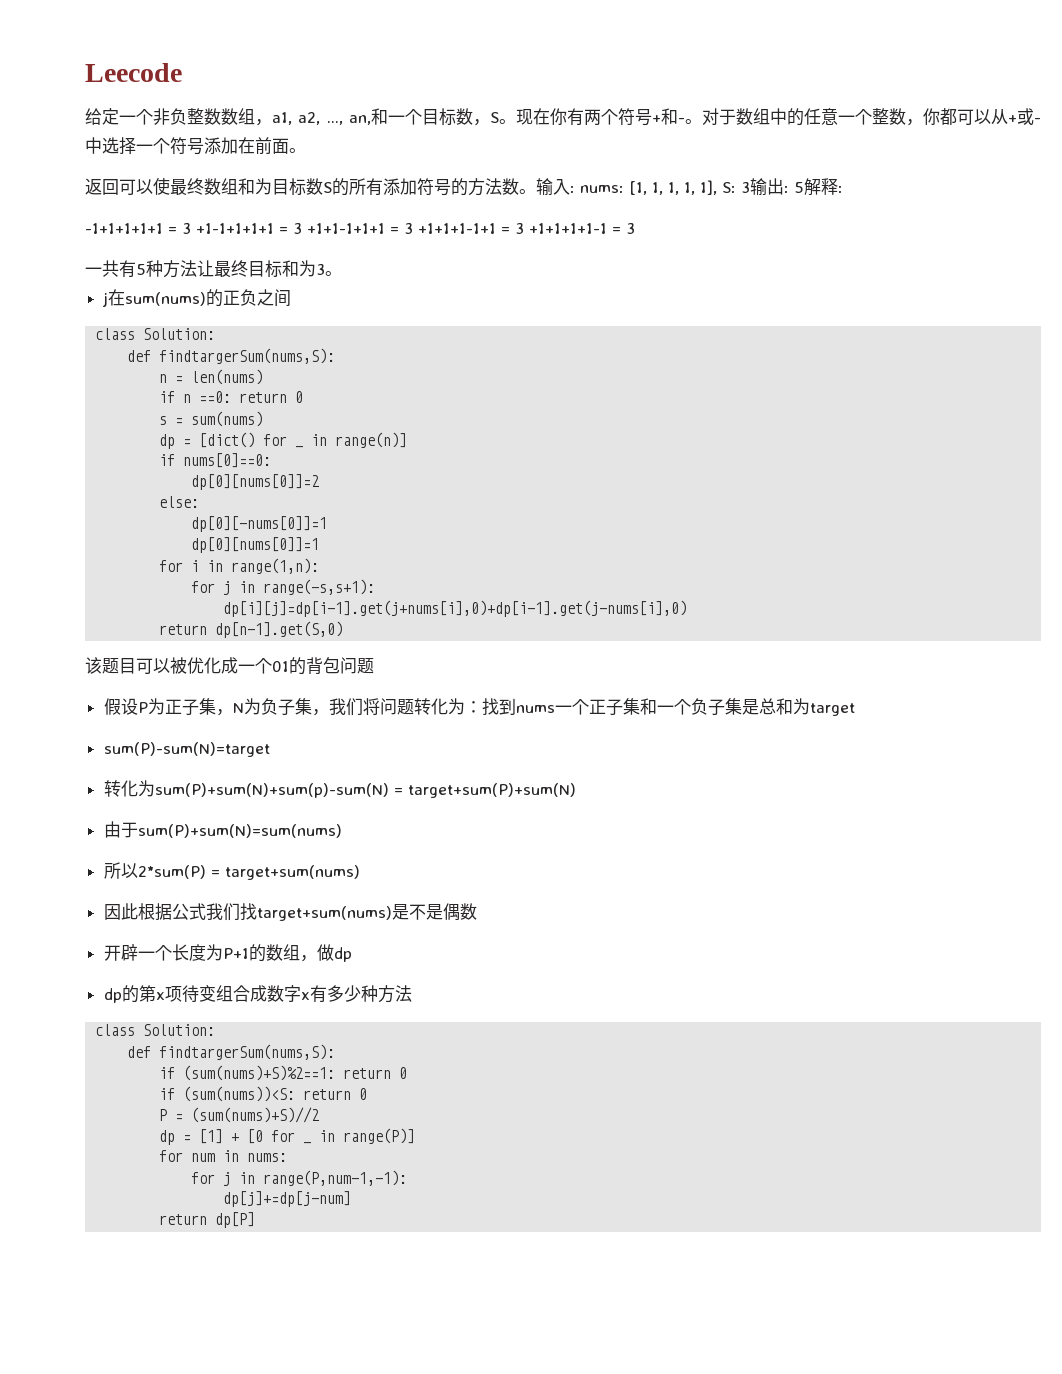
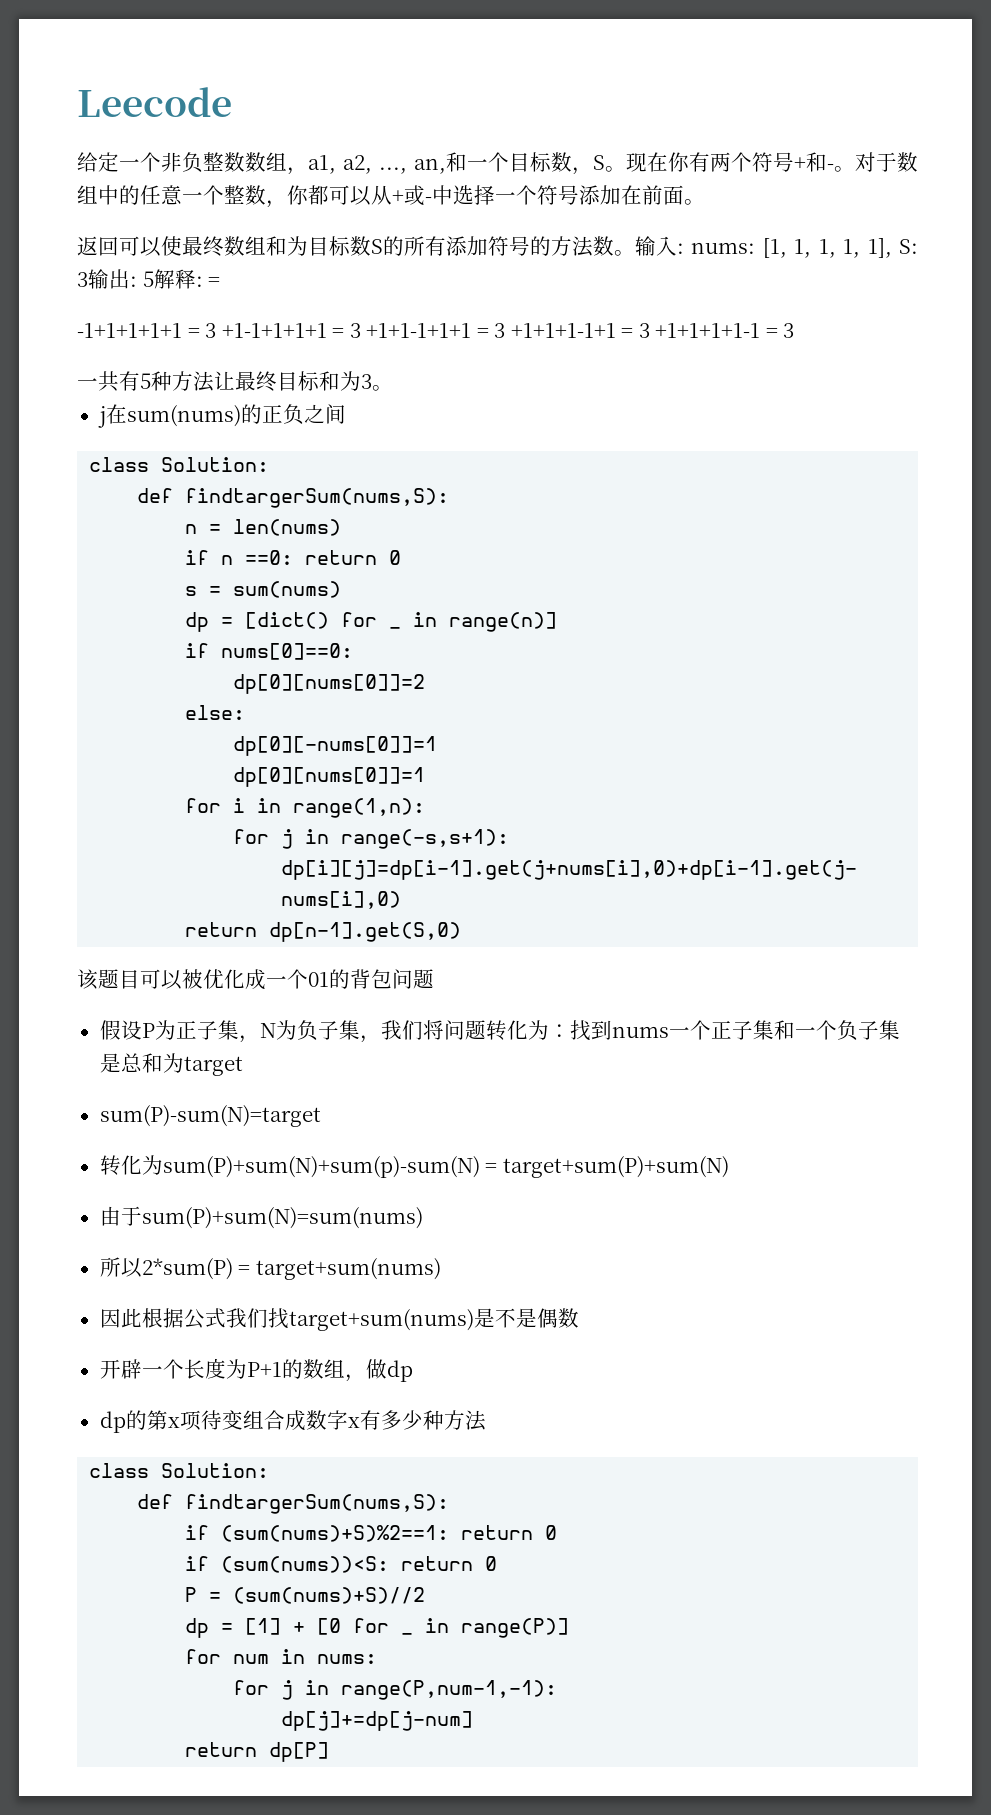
- 输入: nums: [1, 1, 1, 1, 1], S: 3输出: 5解释:
+ 输入: nums: [1, 1, 1, 1, 1], S: 3输出: 5解释: =

